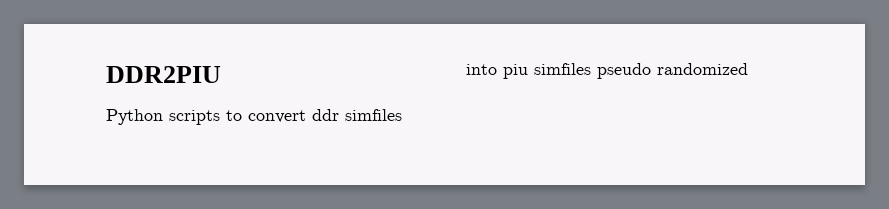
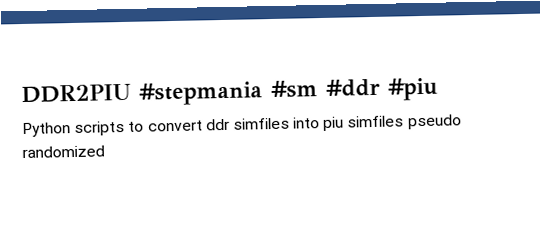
- DDR2PIU
+ DDR2PIU #stepmania #sm #ddr #piu

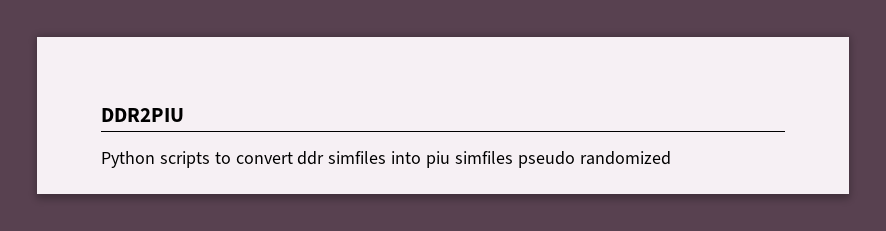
- DDR2PIU #stepmania #sm #ddr #piu
+ DDR2PIU

